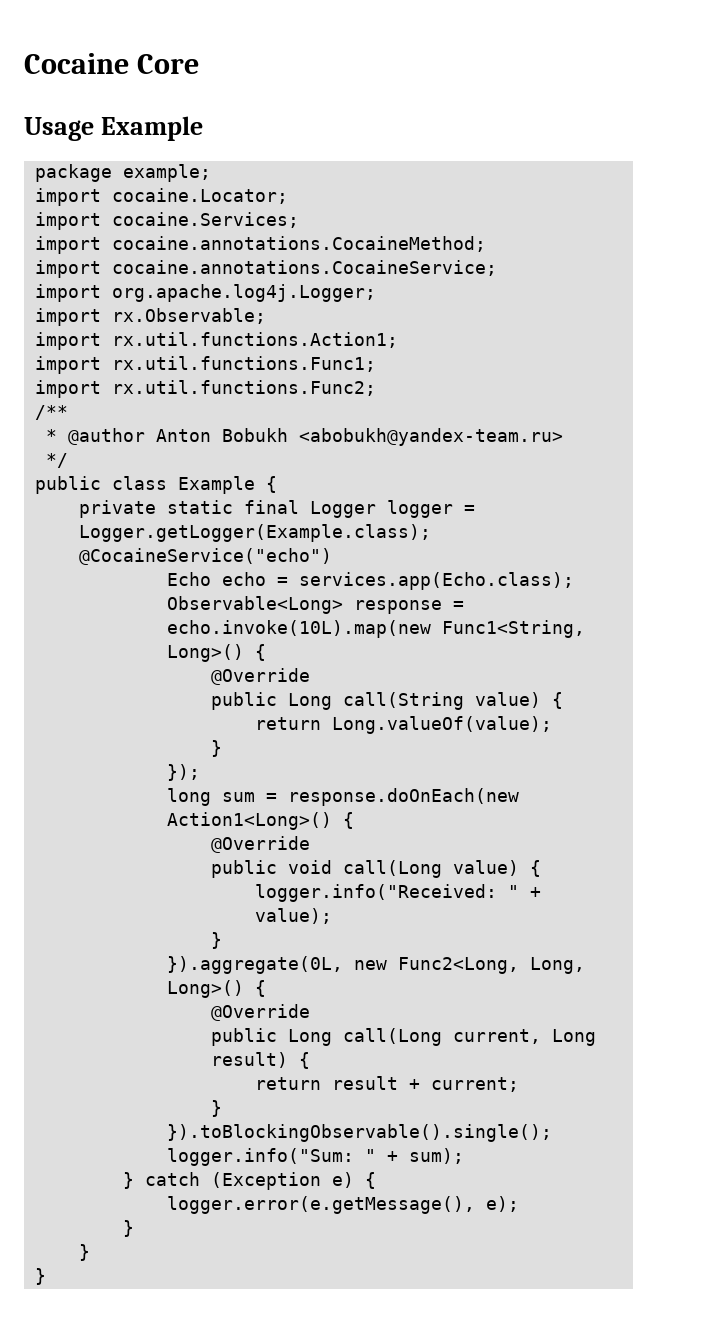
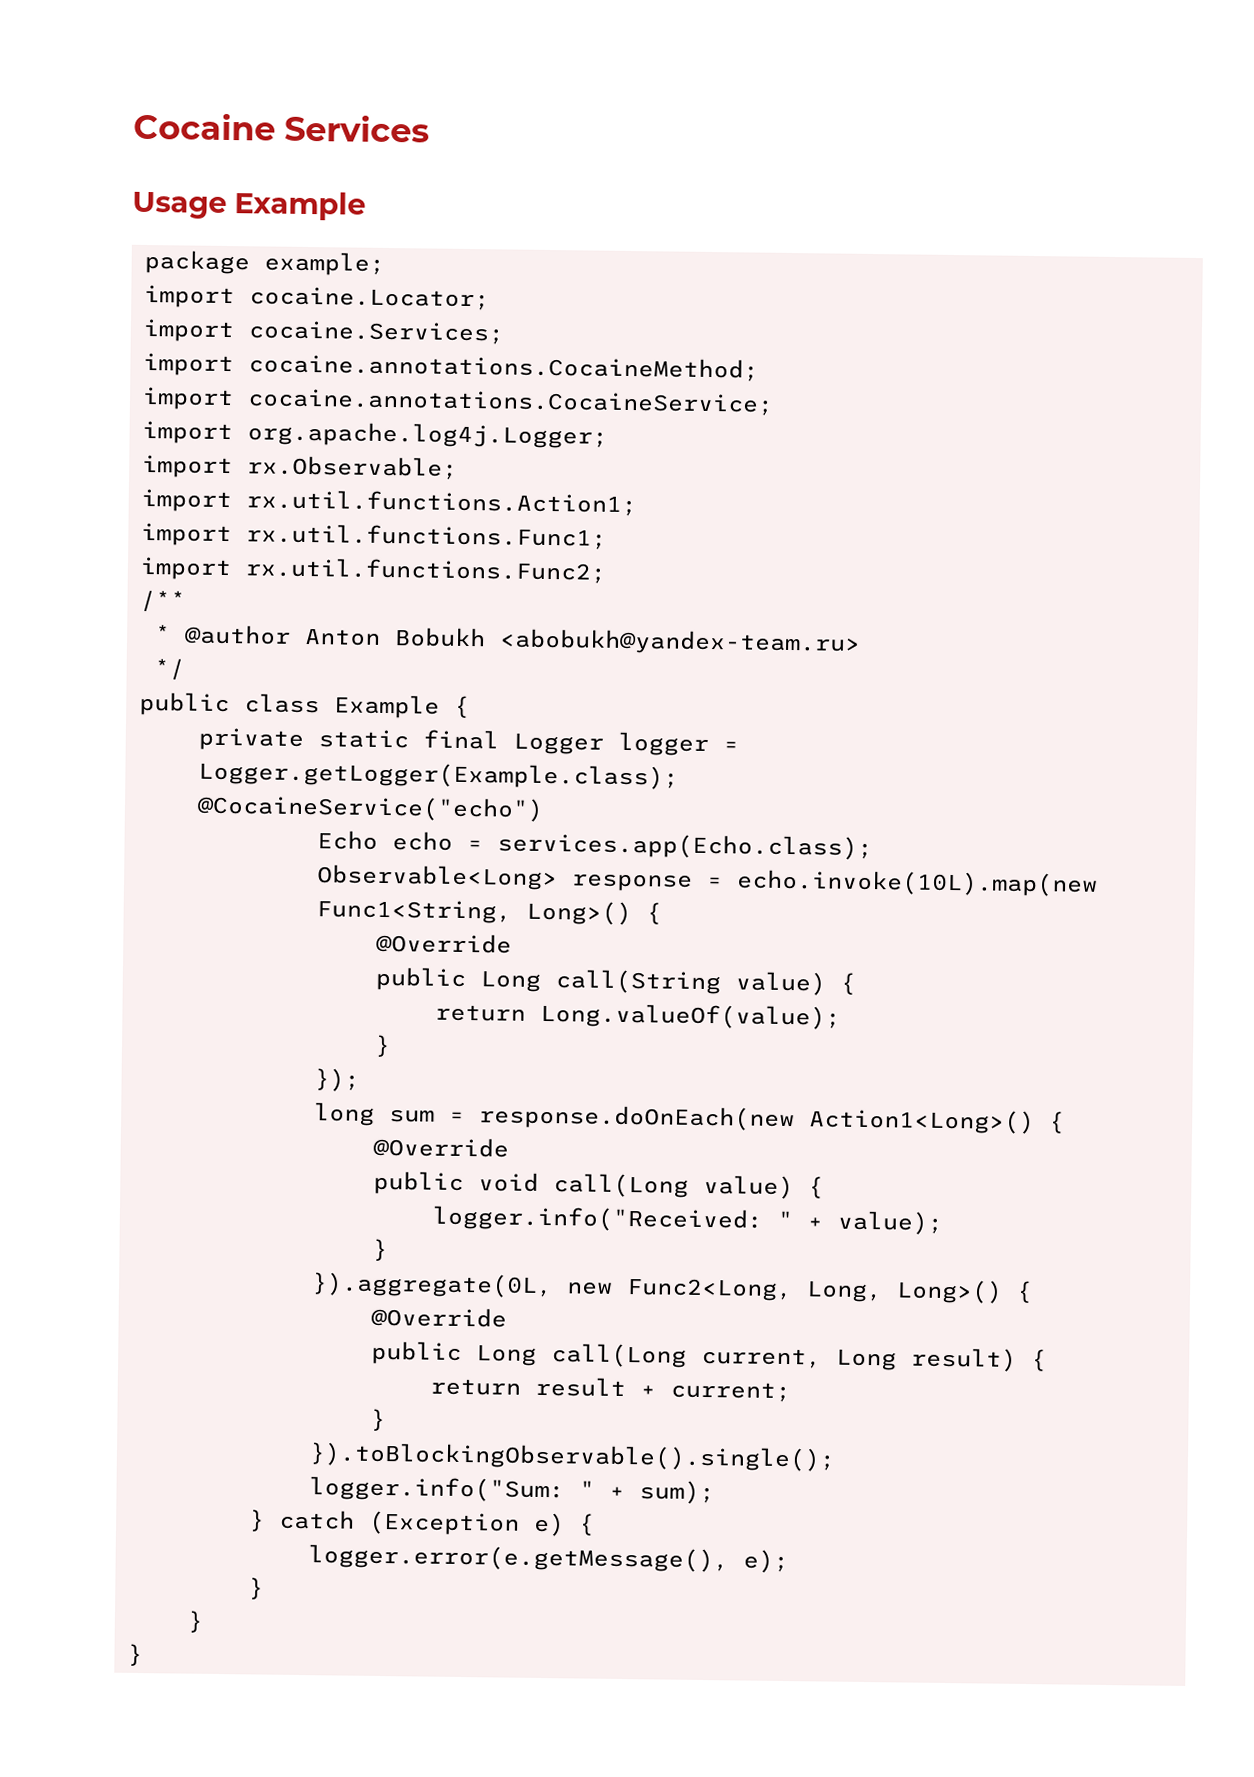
- Cocaine Core
+ Cocaine Services

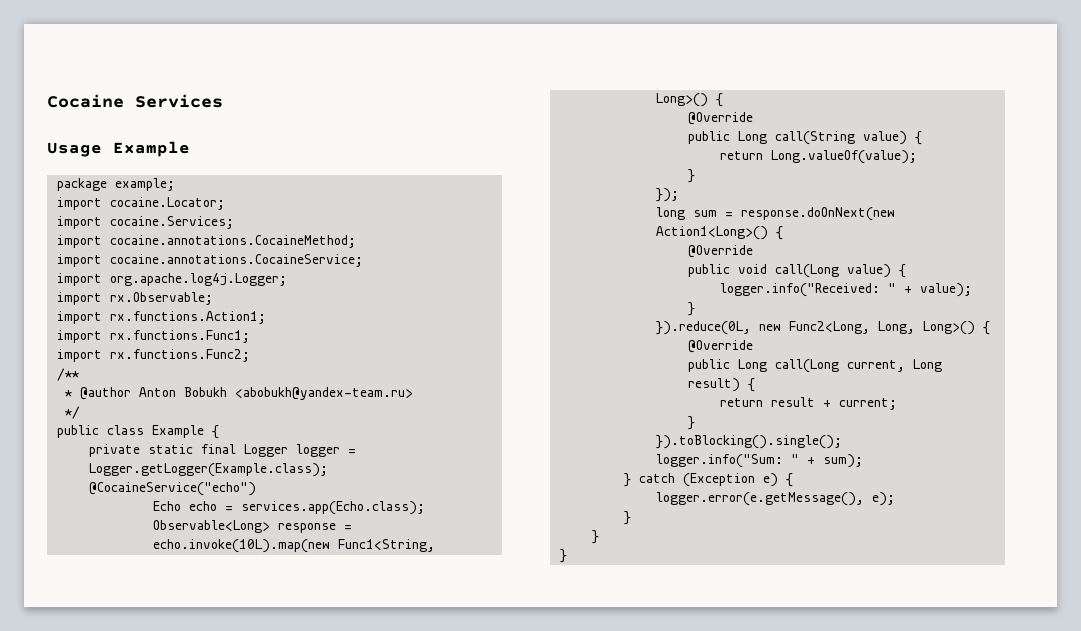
- import rx.util.functions.Action1;
- import rx.util.functions.Func1;
- import rx.util.functions.Func2;
+ import rx.functions.Action1;
+ import rx.functions.Func1;
+ import rx.functions.Func2;
- long sum = response.doOnEach(new Action1<Long>() {
+ long sum = response.doOnNext(new Action1<Long>() {
- }).aggregate(0L, new Func2<Long, Long, Long>() {
+ }).reduce(0L, new Func2<Long, Long, Long>() {
- }).toBlockingObservable().single();
+ }).toBlocking().single();

